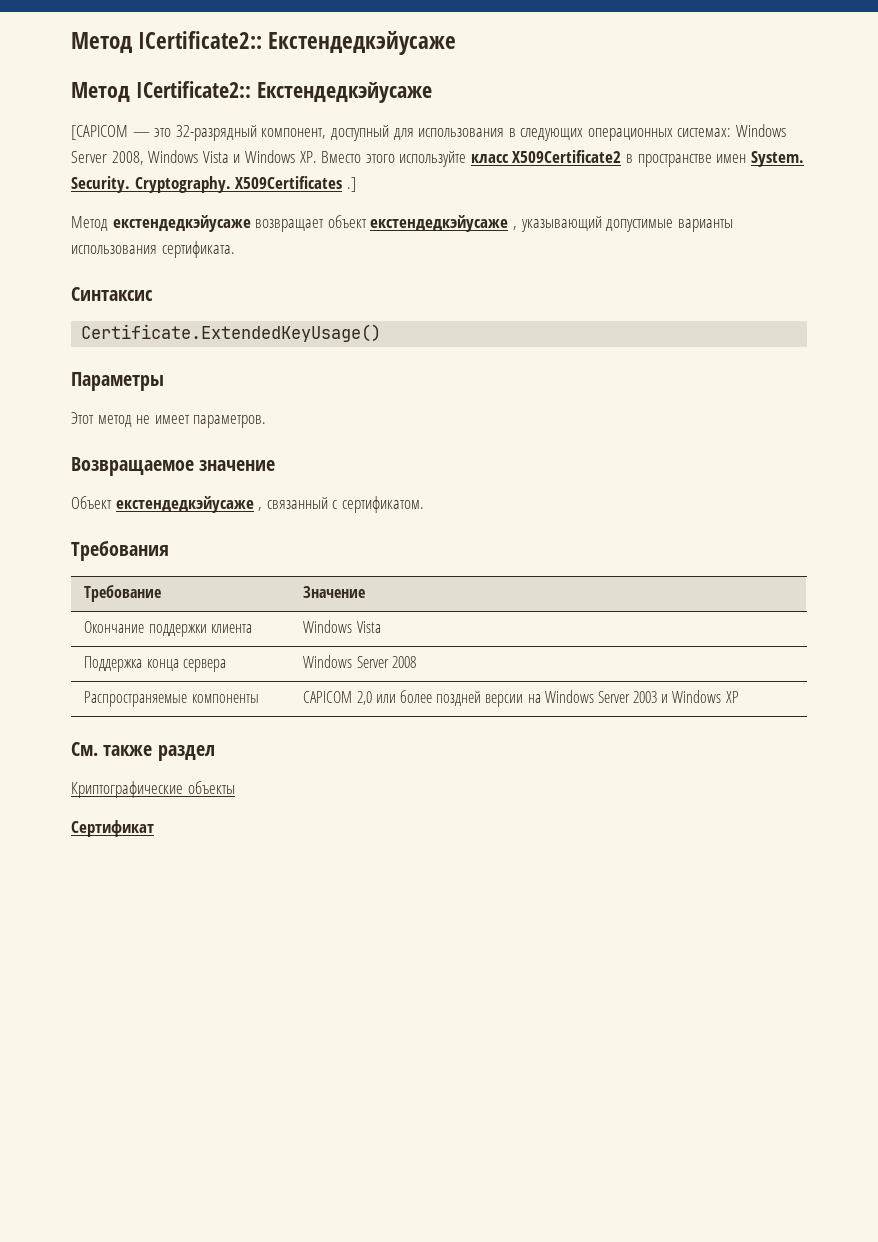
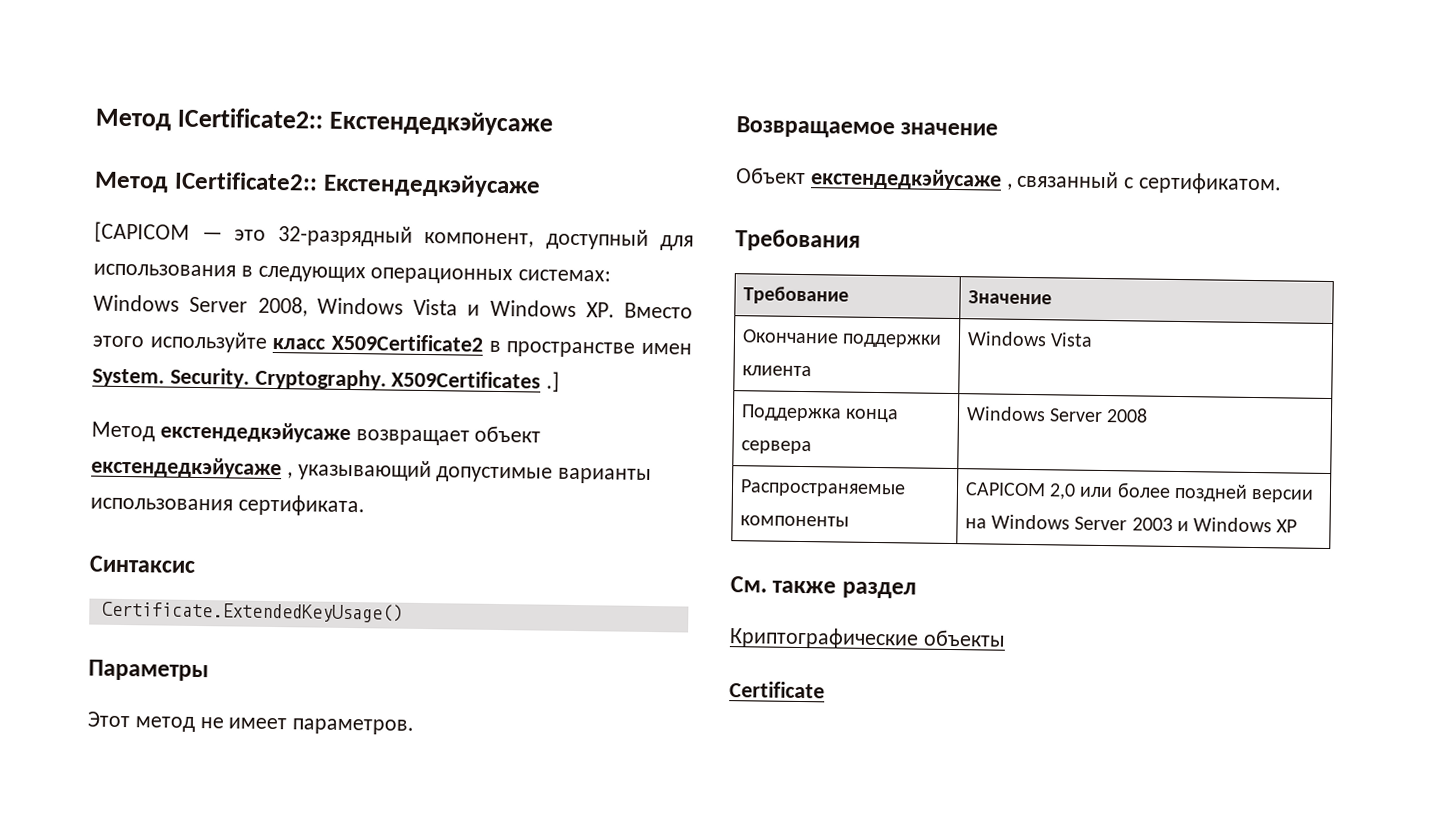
- Сертификат
+ Certificate

